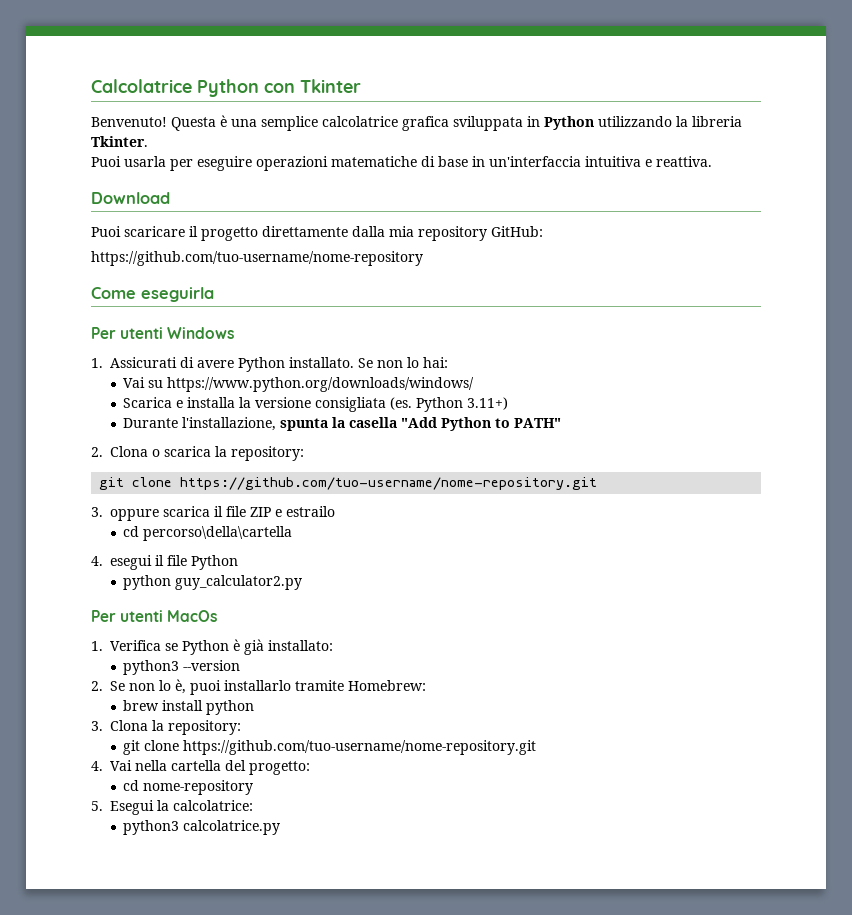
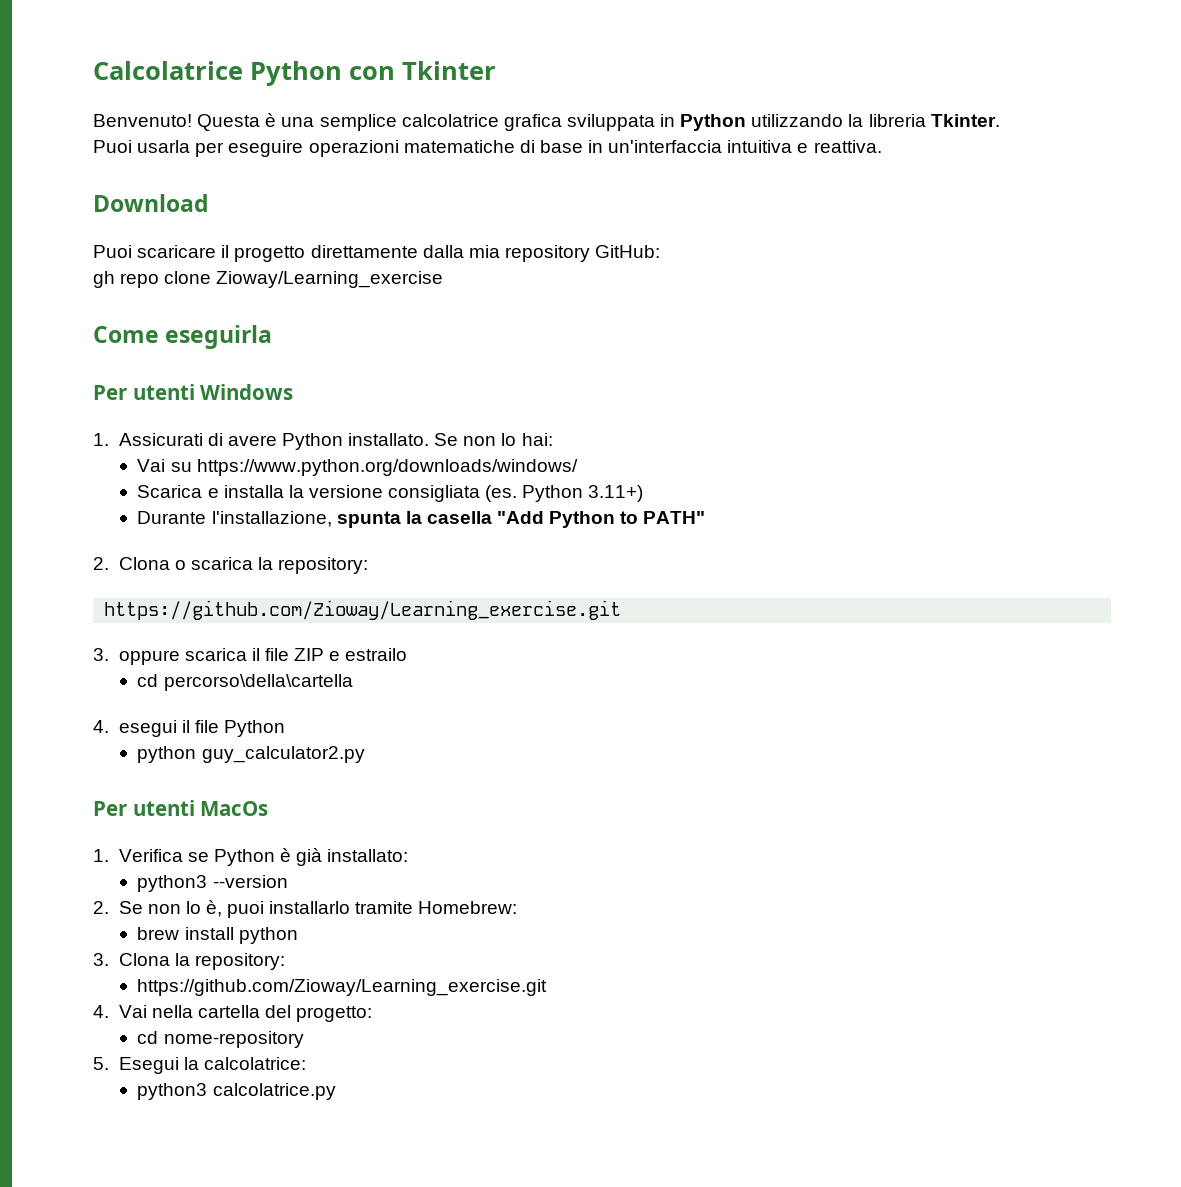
- https://github.com/tuo-username/nome-repository
+ gh repo clone Zioway/Learning_exercise
  2. Clona o scarica la repository:
- git clone https://github.com/tuo-username/nome-repository.git
+ https://github.com/Zioway/Learning_exercise.git
  3. Clona la repository:
- git clone https://github.com/tuo-username/nome-repository.git
+ https://github.com/Zioway/Learning_exercise.git

